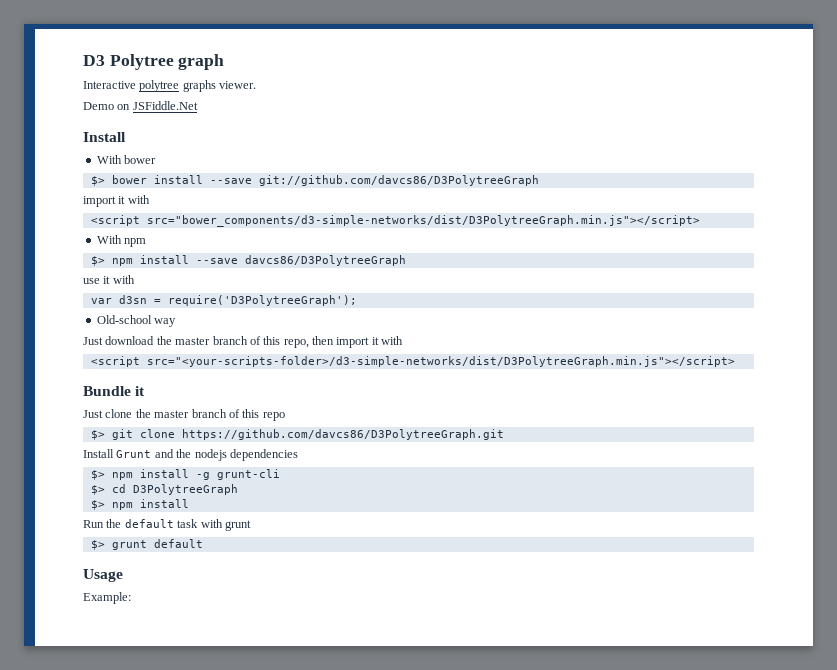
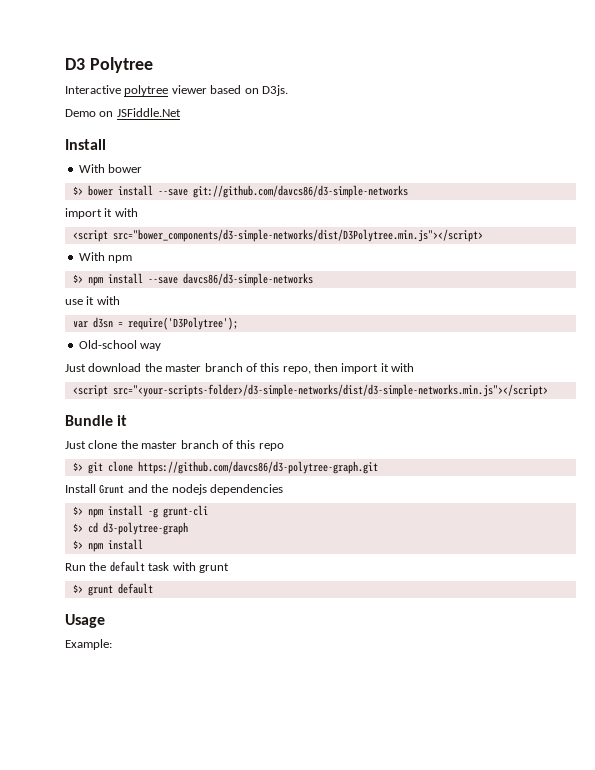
- D3 Polytree graph
+ D3 Polytree
- Interactive polytree graphs viewer.
+ Interactive polytree viewer based on D3js.
- $> bower install --save git://github.com/davcs86/D3PolytreeGraph
+ $> bower install --save git://github.com/davcs86/d3-simple-networks
  import it with
- <script src="bower_components/d3-simple-networks/dist/D3PolytreeGraph.min.js"></script>
+ <script src="bower_components/d3-simple-networks/dist/D3Polytree.min.js"></script>
- $> npm install --save davcs86/D3PolytreeGraph
+ $> npm install --save davcs86/d3-simple-networks
- var d3sn = require('D3PolytreeGraph');
+ var d3sn = require('D3Polytree');
- <script src="<your-scripts-folder>/d3-simple-networks/dist/D3PolytreeGraph.min.js"></script>
+ <script src="<your-scripts-folder>/d3-simple-networks/dist/d3-simple-networks.min.js"></script>
- $> git clone https://github.com/davcs86/D3PolytreeGraph.git
+ $> git clone https://github.com/davcs86/d3-polytree-graph.git
- $> cd D3PolytreeGraph
+ $> cd d3-polytree-graph

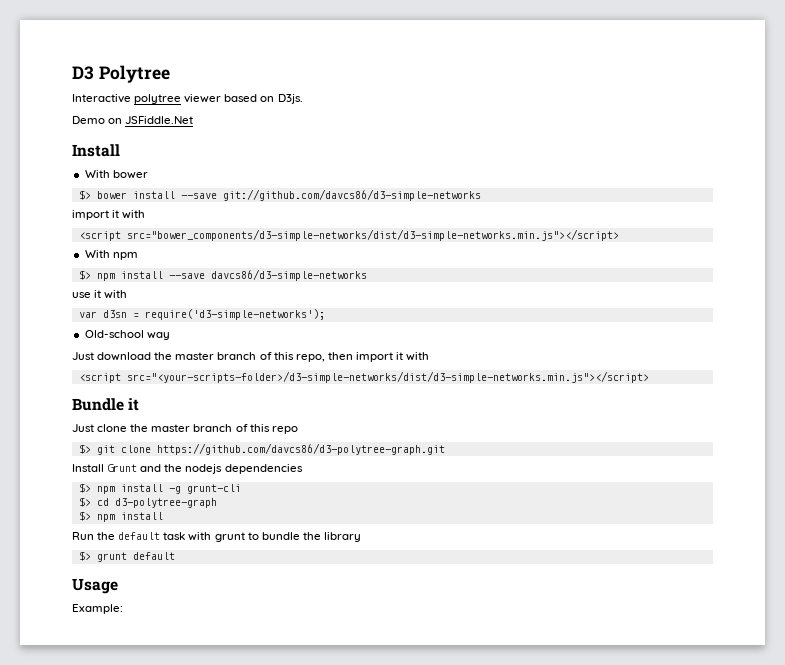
- <script src="bower_components/d3-simple-networks/dist/D3Polytree.min.js"></script>
+ <script src="bower_components/d3-simple-networks/dist/d3-simple-networks.min.js"></script>
- var d3sn = require('D3Polytree');
+ var d3sn = require('d3-simple-networks');
- Run the default task with grunt
+ Run the default task with grunt to bundle the library

